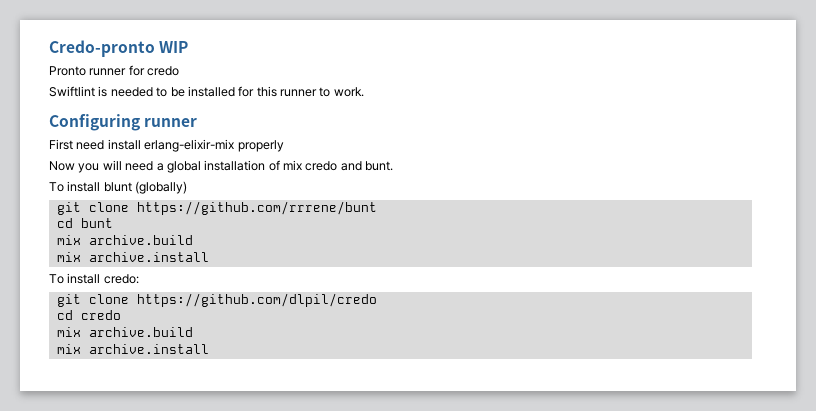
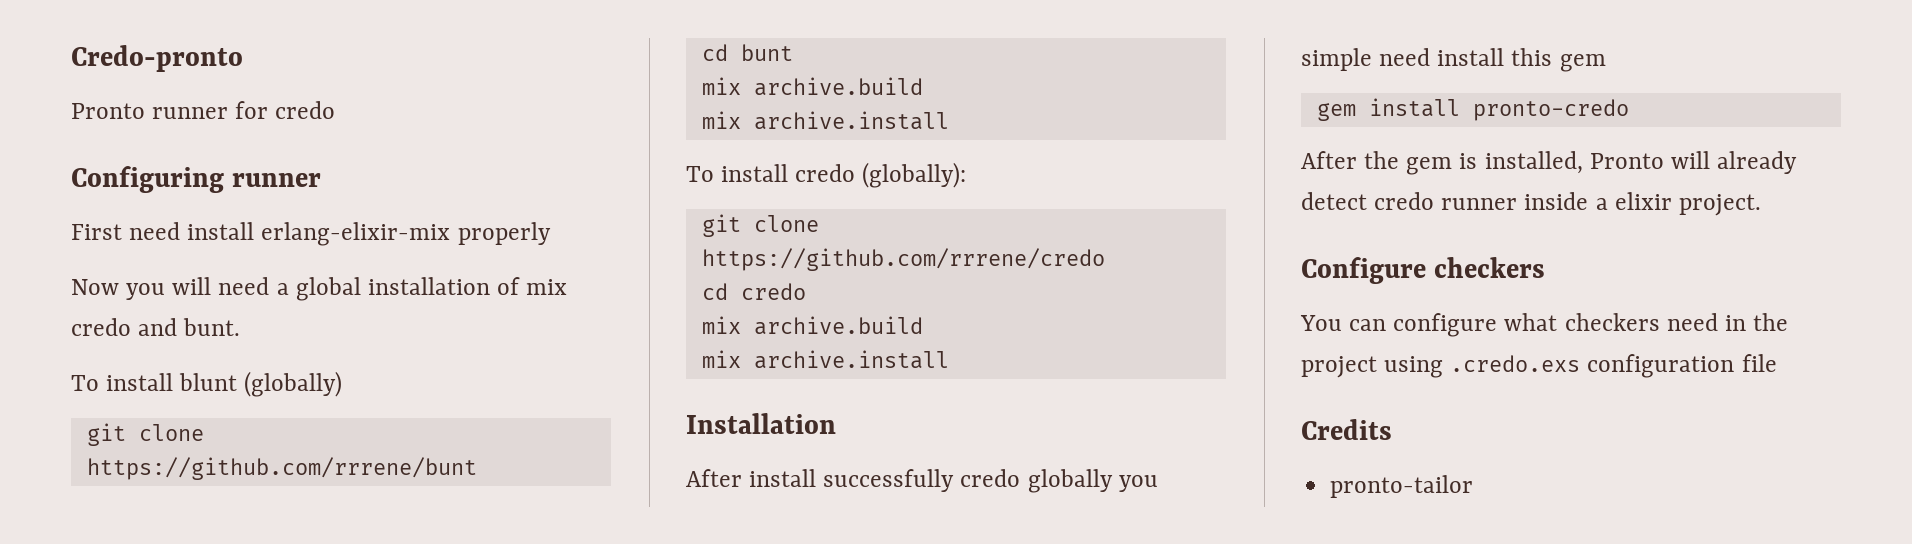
- Credo-pronto WIP
+ Credo-pronto
- Swiftlint is needed to be installed for this runner to work.
- To install credo:
- git clone https://github.com/dlpil/credo
+ To install credo (globally):
+ git clone https://github.com/rrrene/credo
+ Installation
+ After install successfully credo globally you simple need install this gem
+ gem install pronto-credo
+ After the gem is installed, Pronto will already detect credo runner inside a elixir project.
+ Configure checkers
+ You can configure what checkers need in the project using .credo.exs configuration file
+ Credits
+ pronto-tailor

